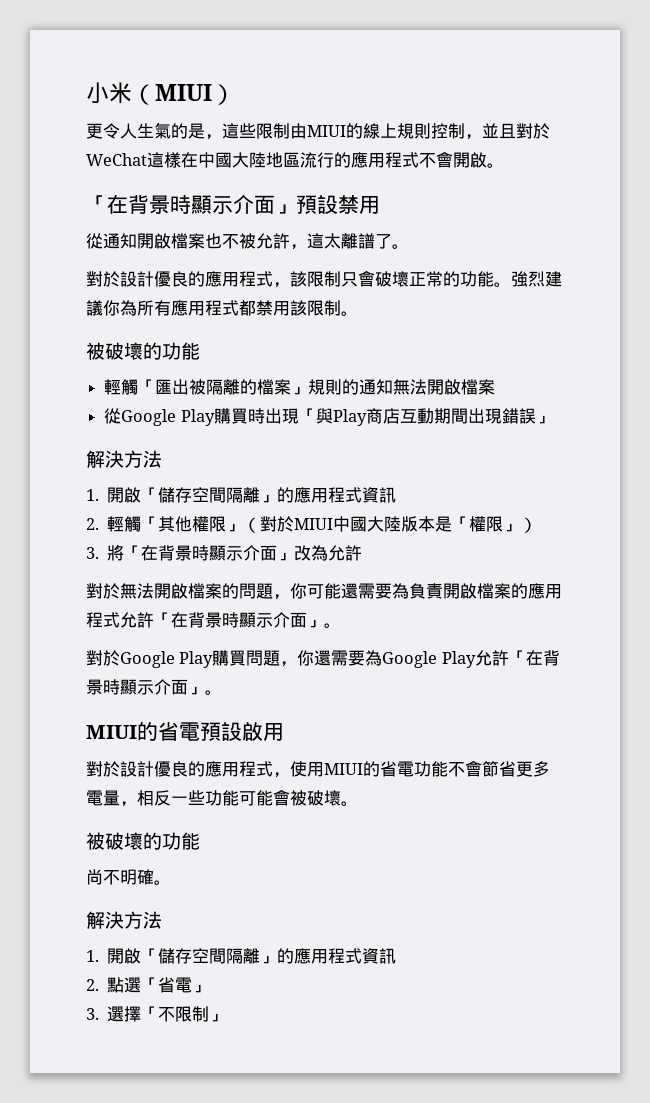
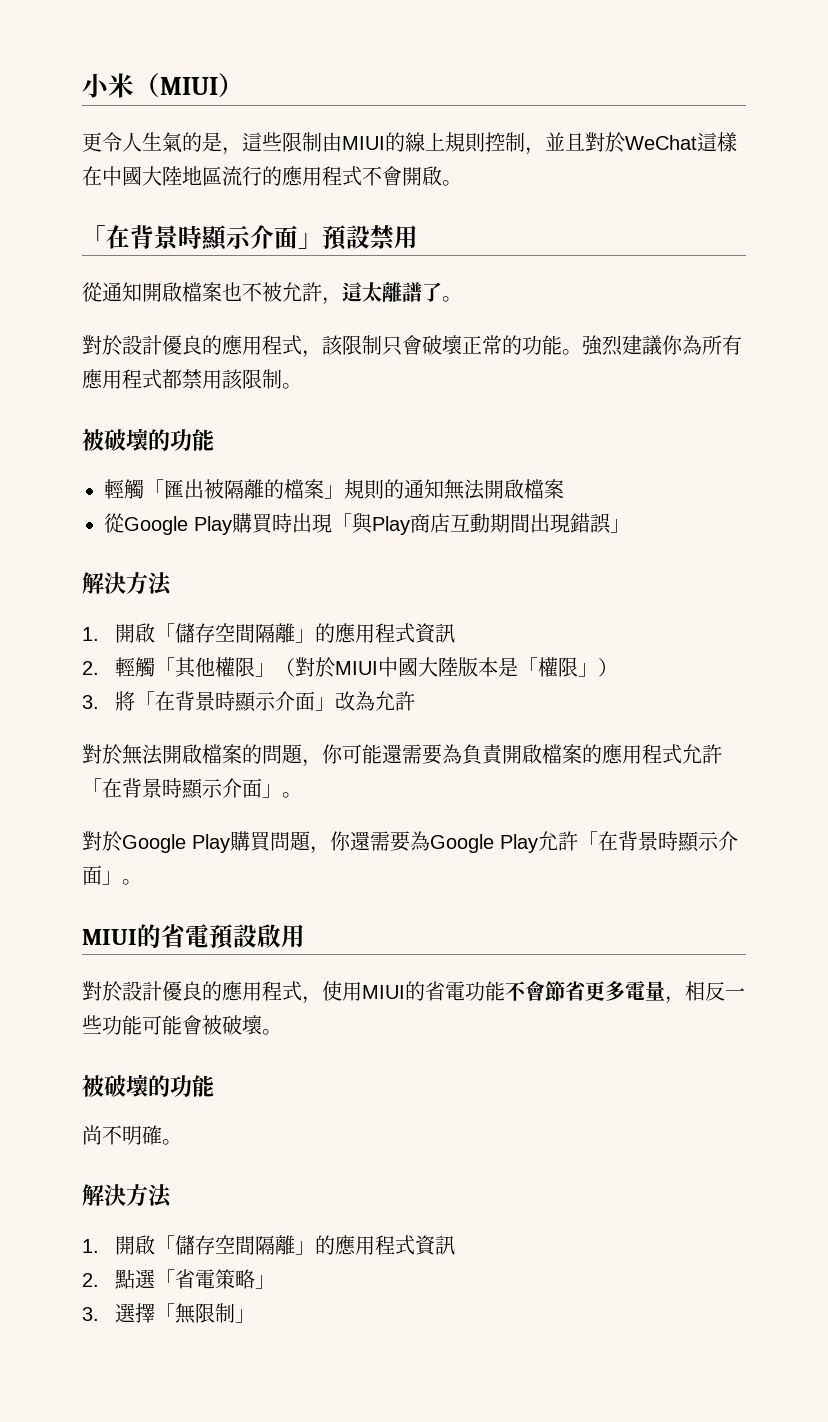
- 2.點選「省電」
+ 2.點選「省電策略」
- 3.選擇「不限制」
+ 3.選擇「無限制」

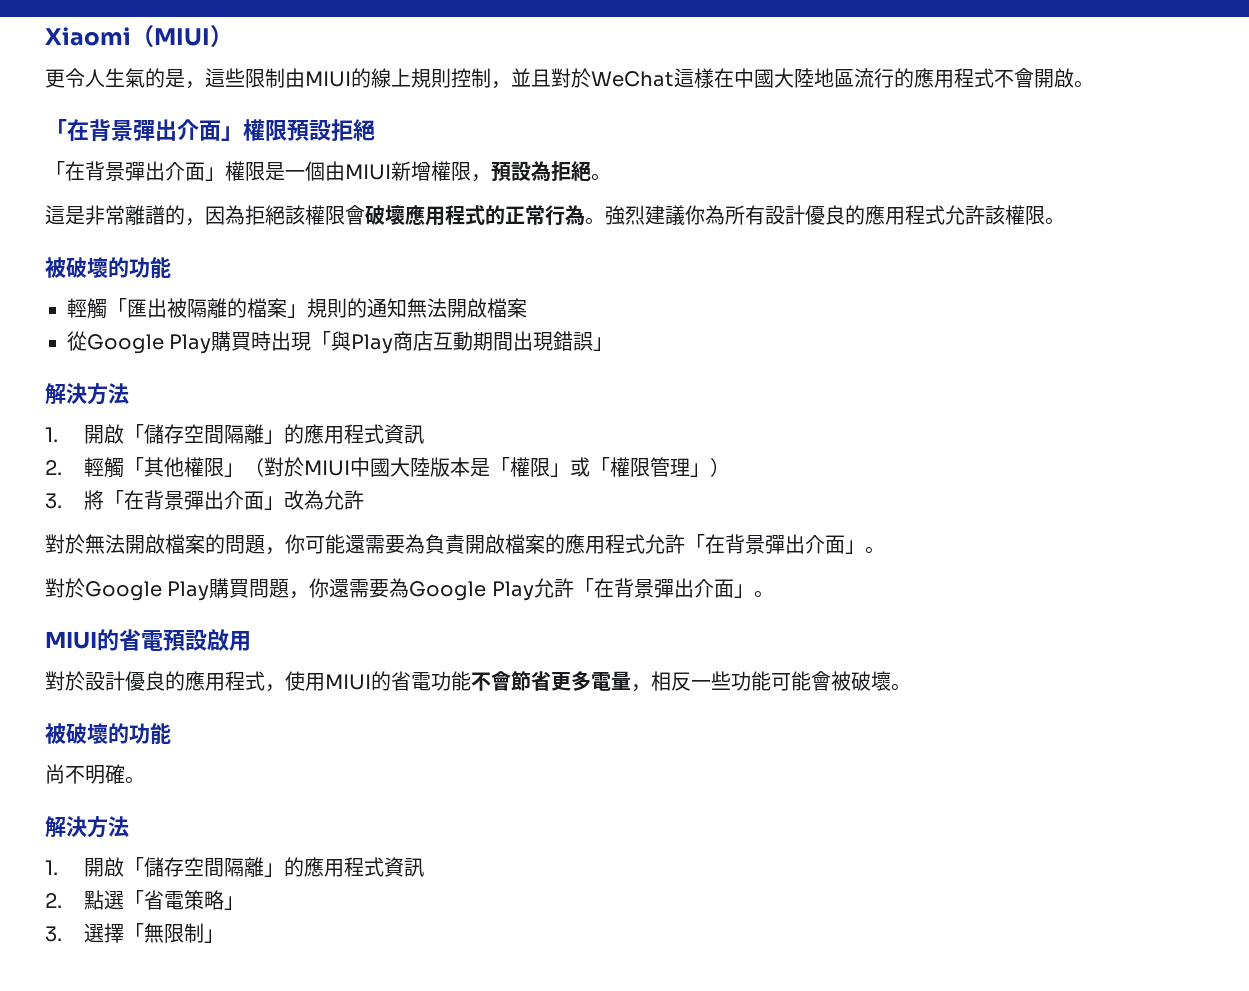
- 小米（MIUI）
+ Xiaomi（MIUI）
- 「在背景時顯示介面」預設禁用
- 從通知開啟檔案也不被允許，這太離譜了。
- 對於設計優良的應用程式，該限制只會破壞正常的功能。強烈建議你為所有應用程式都禁用該限制。
+ 「在背景彈出介面」權限預設拒絕
+ 「在背景彈出介面」權限是一個由MIUI新增權限，預設為拒絕。
+ 這是非常離譜的，因為拒絕該權限會破壞應用程式的正常行為。強烈建議你為所有設計優良的應用程式允許該權限。
- 2.輕觸「其他權限」（對於MIUI中國大陸版本是「權限」）
+ 2.輕觸「其他權限」（對於MIUI中國大陸版本是「權限」或「權限管理」）
- 3.將「在背景時顯示介面」改為允許
+ 3.將「在背景彈出介面」改為允許
- 對於無法開啟檔案的問題，你可能還需要為負責開啟檔案的應用程式允許「在背景時顯示介面」。
+ 對於無法開啟檔案的問題，你可能還需要為負責開啟檔案的應用程式允許「在背景彈出介面」。
- 對於Google Play購買問題，你還需要為Google Play允許「在背景時顯示介面」。
+ 對於Google Play購買問題，你還需要為Google Play允許「在背景彈出介面」。

